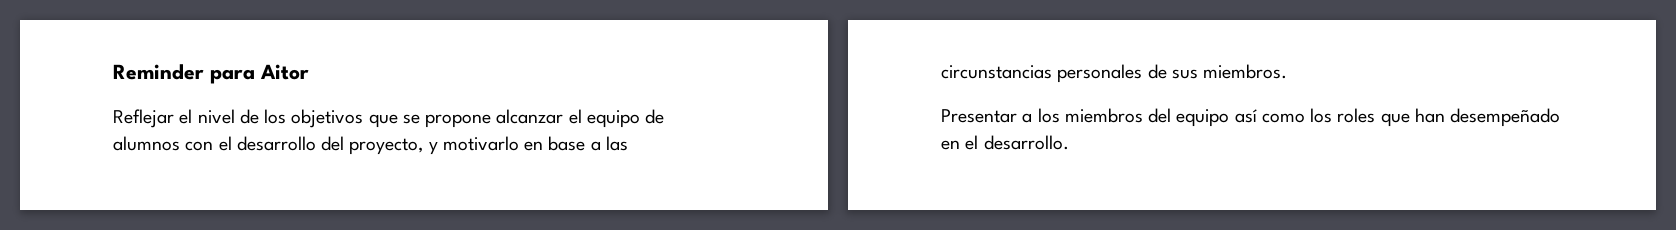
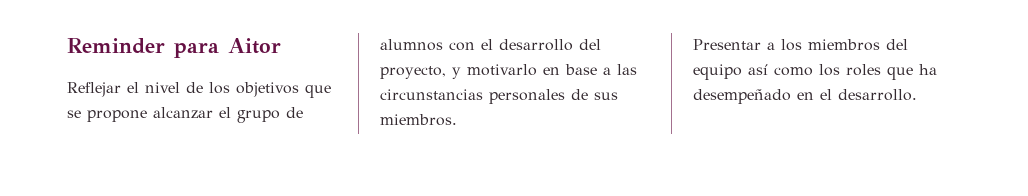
- Reflejar el nivel de los objetivos que se propone alcanzar el equipo de alumnos con el desarrollo del proyecto, y motivarlo en base a las circunstancias personales de sus miembros.
+ Reflejar el nivel de los objetivos que se propone alcanzar el grupo de alumnos con el desarrollo del proyecto, y motivarlo en base a las circunstancias personales de sus miembros.
- Presentar a los miembros del equipo así como los roles que han desempeñado en el desarrollo.
+ Presentar a los miembros del equipo así como los roles que ha desempeñado en el desarrollo.

